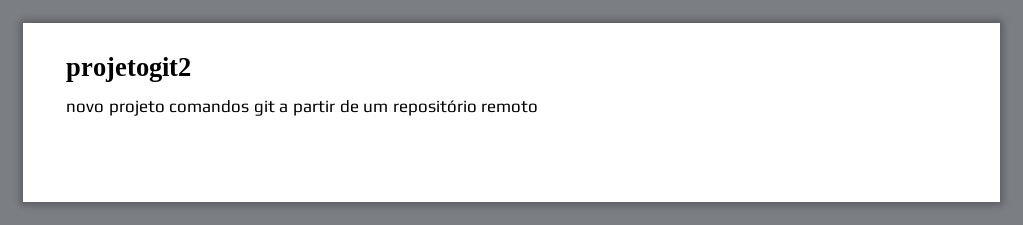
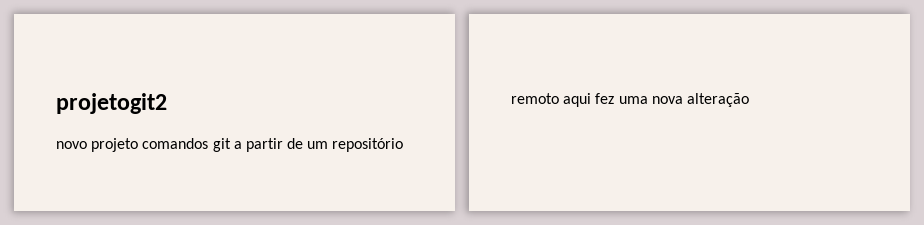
- novo projeto comandos git a partir de um repositório remoto
+ novo projeto comandos git a partir de um repositório remoto aqui fez uma nova alteração

